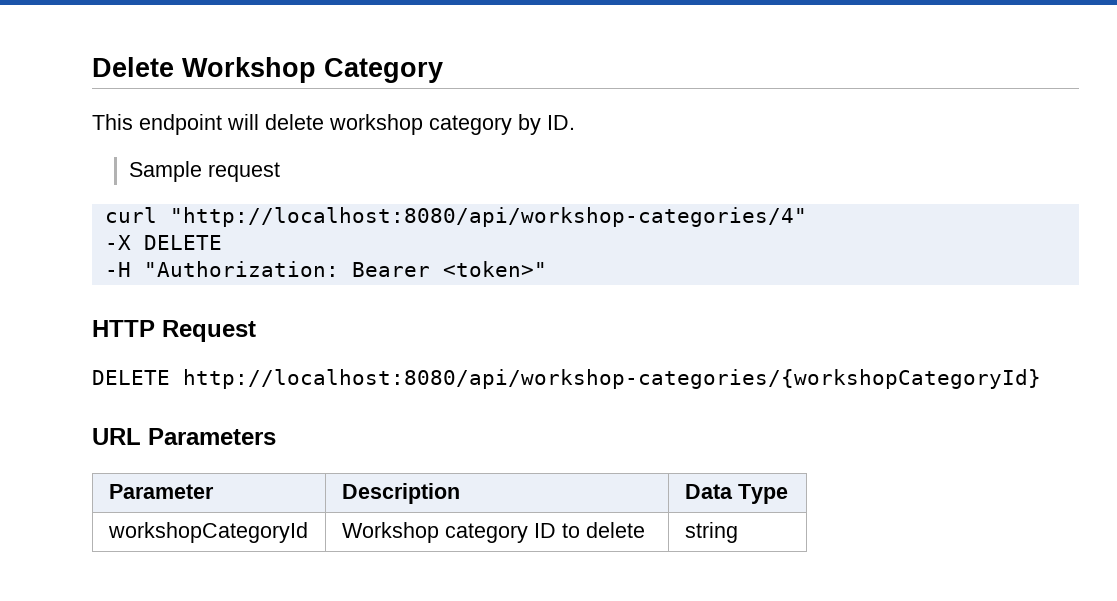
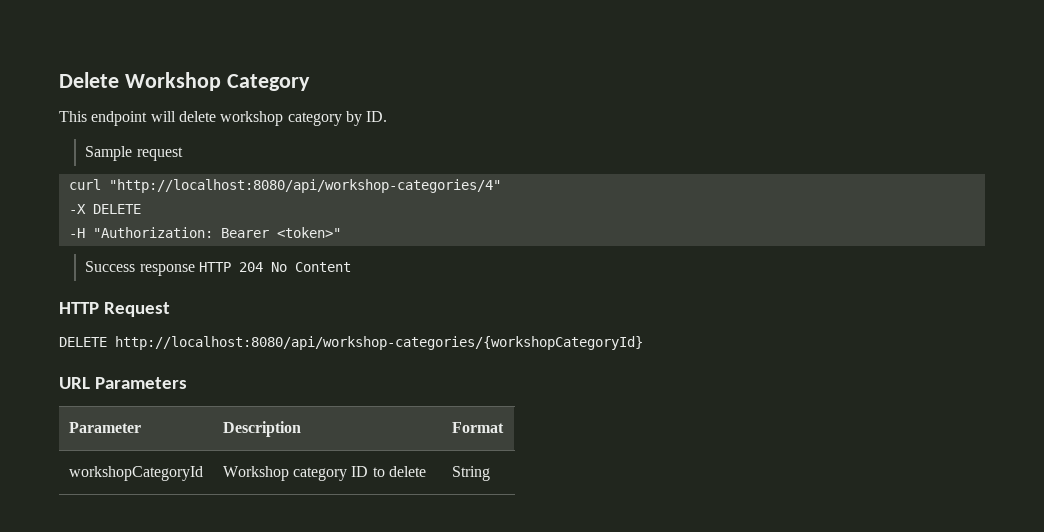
+ Success response HTTP 204 No Content
- Parameter | Description | Data Type
+ Parameter | Description | Format
- workshopCategoryId | Workshop category ID to delete | string
+ workshopCategoryId | Workshop category ID to delete | String

